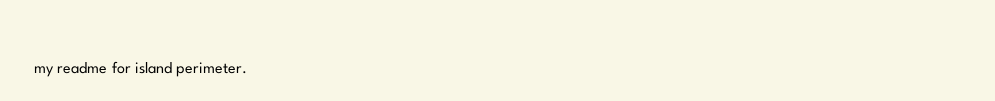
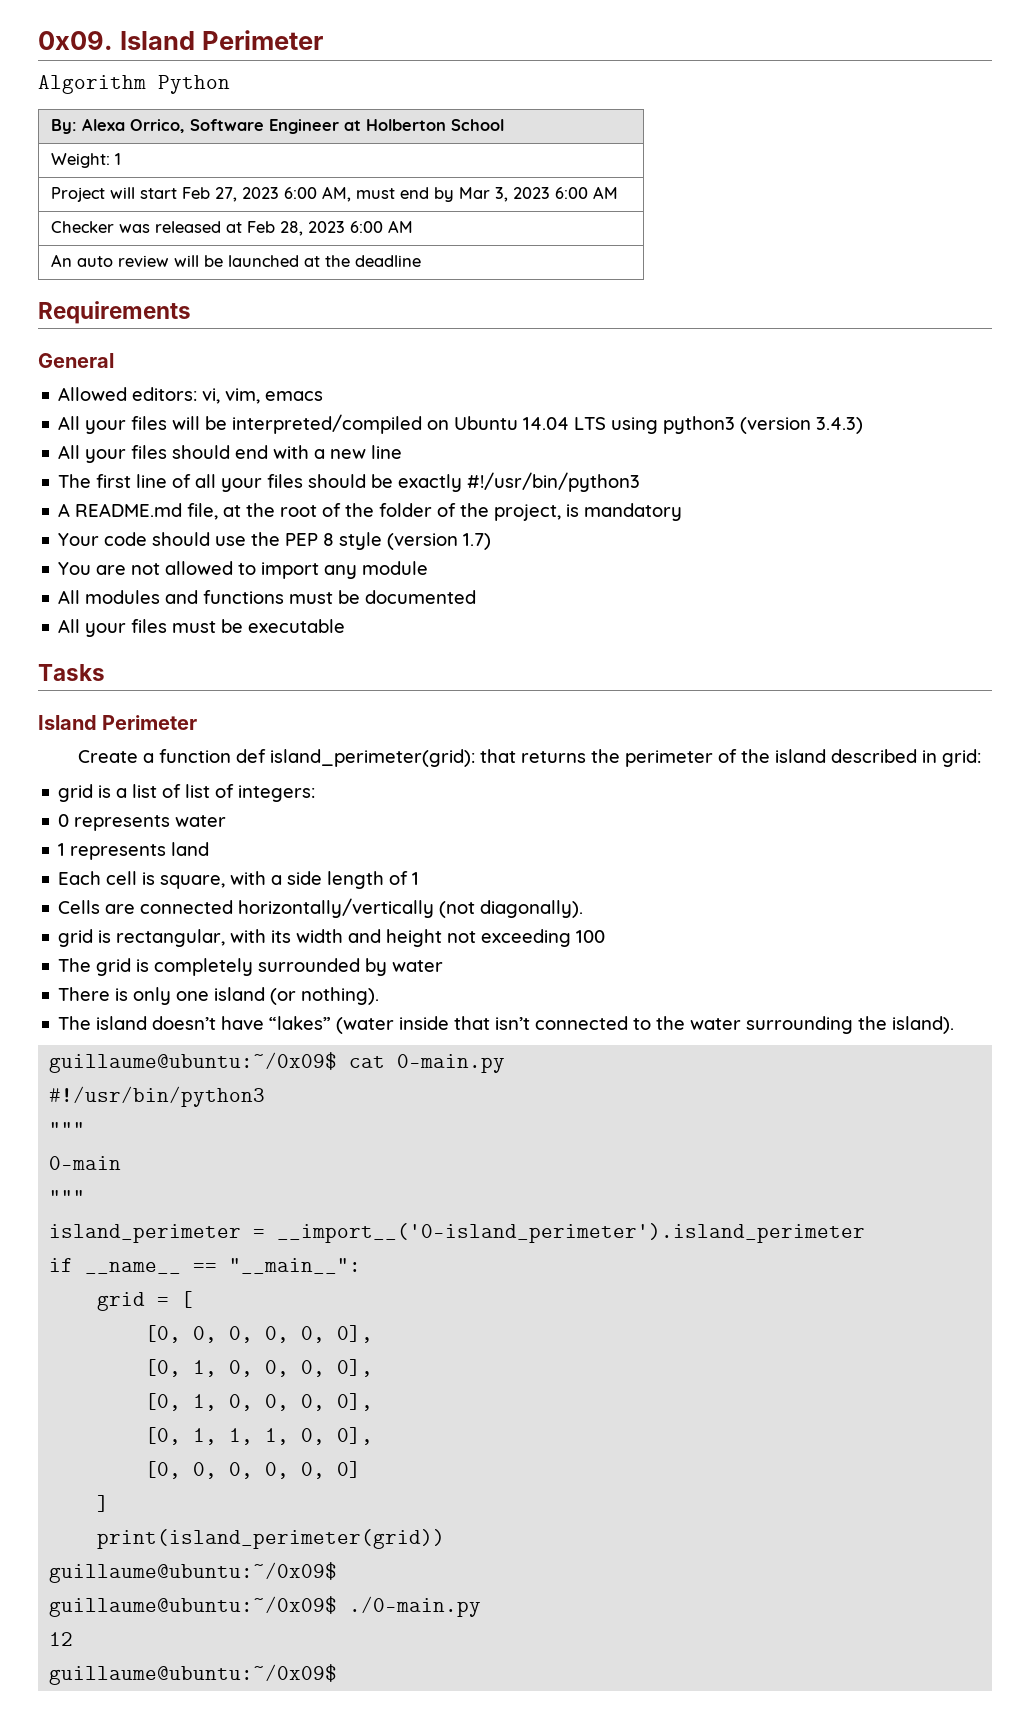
- my readme for island perimeter.
+ 0x09. Island Perimeter
+ Algorithm Python
+ By: Alexa Orrico, Software Engineer at Holberton School
+ Weight: 1
+ Project will start Feb 27, 2023 6:00 AM, must end by Mar 3, 2023 6:00 AM
+ Checker was released at Feb 28, 2023 6:00 AM
+ An auto review will be launched at the deadline
+ Requirements
+ General
+ Allowed editors: vi, vim, emacs
+ All your files will be interpreted/compiled on Ubuntu 14.04 LTS using python3 (version 3.4.3)
+ All your files should end with a new line
+ The first line of all your files should be exactly #!/usr/bin/python3
+ A README.md file, at the root of the folder of the project, is mandatory
+ Your code should use the PEP 8 style (version 1.7)
+ You are not allowed to import any module
+ All modules and functions must be documented
+ All your files must be executable
+ Tasks
+ Island Perimeter
+ Create a function def island_perimeter(grid): that returns the perimeter of the island described in grid:
+ grid is a list of list of integers:
+ 0 represents water
+ 1 represents land
+ Each cell is square, with a side length of 1
+ Cells are connected horizontally/vertically (not diagonally).
+ grid is rectangular, with its width and height not exceeding 100
+ The grid is completely surrounded by water
+ There is only one island (or nothing).
+ The island doesn’t have “lakes” (water inside that isn’t connected to the water surrounding the island).
+ guillaume@ubuntu:~/0x09$ cat 0-main.py
+ #!/usr/bin/python3
+ """
+ 0-main
+ """
+ island_perimeter = __import__('0-island_perimeter').island_perimeter
+ if __name__ == "__main__":
+ grid = [
+ [0, 0, 0, 0, 0, 0],
+ [0, 1, 0, 0, 0, 0],
+ [0, 1, 0, 0, 0, 0],
+ [0, 1, 1, 1, 0, 0],
+ [0, 0, 0, 0, 0, 0]
+ ]
+ print(island_perimeter(grid))
+ guillaume@ubuntu:~/0x09$
+ guillaume@ubuntu:~/0x09$ ./0-main.py
+ 12
+ guillaume@ubuntu:~/0x09$

